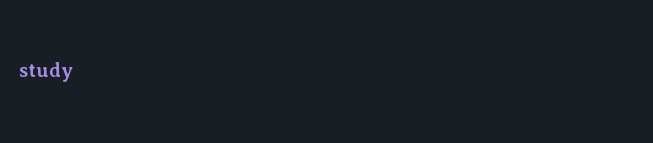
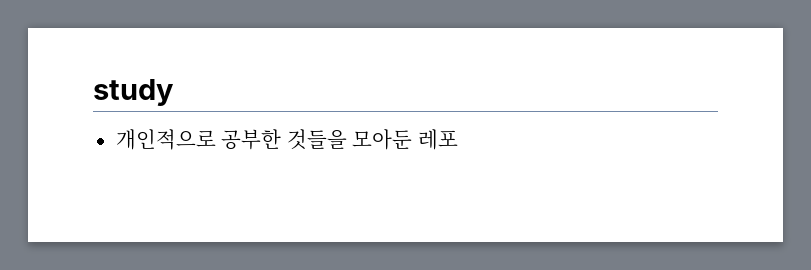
+ 개인적으로 공부한 것들을 모아둔 레포

